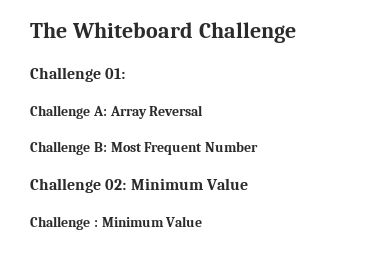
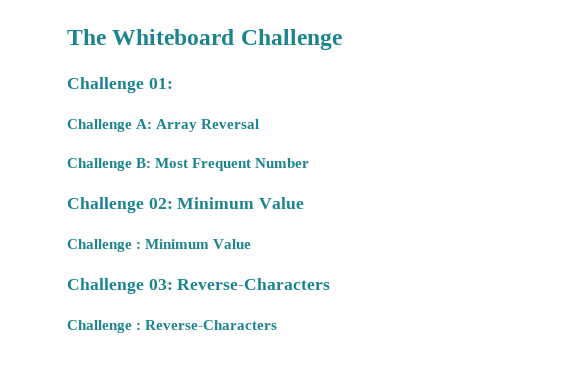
+ Challenge 03: Reverse-Characters
+ Challenge : Reverse-Characters

